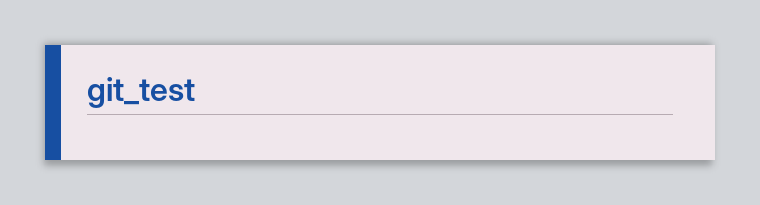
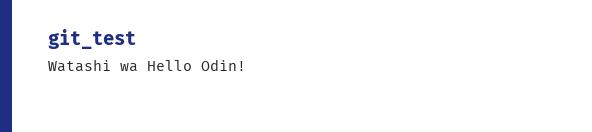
+ Watashi wa Hello Odin!

